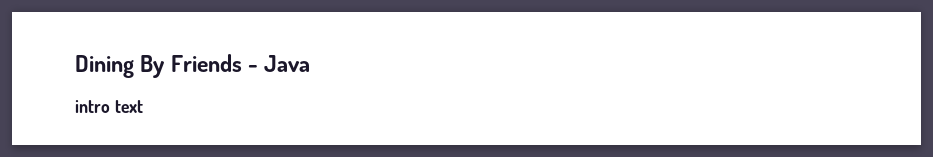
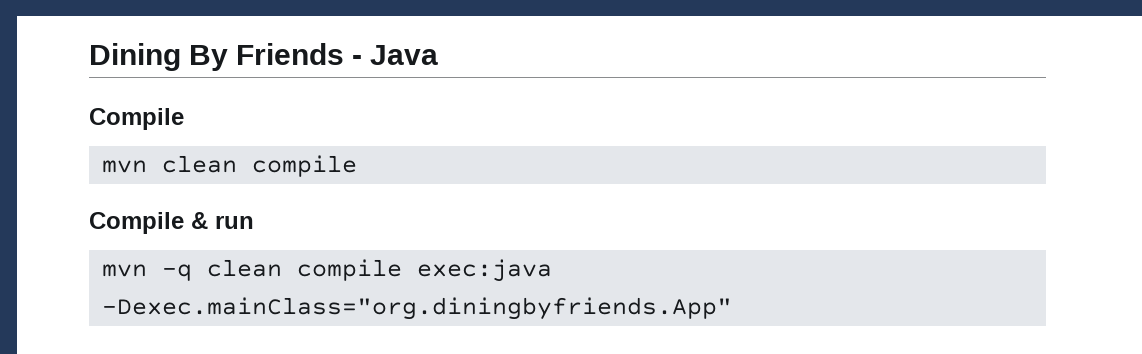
  Dining By Friends - Java
- intro text
+ Compile
+ mvn clean compile
+ Compile & run
+ mvn -q clean compile exec:java -Dexec.mainClass="org.diningbyfriends.App"

